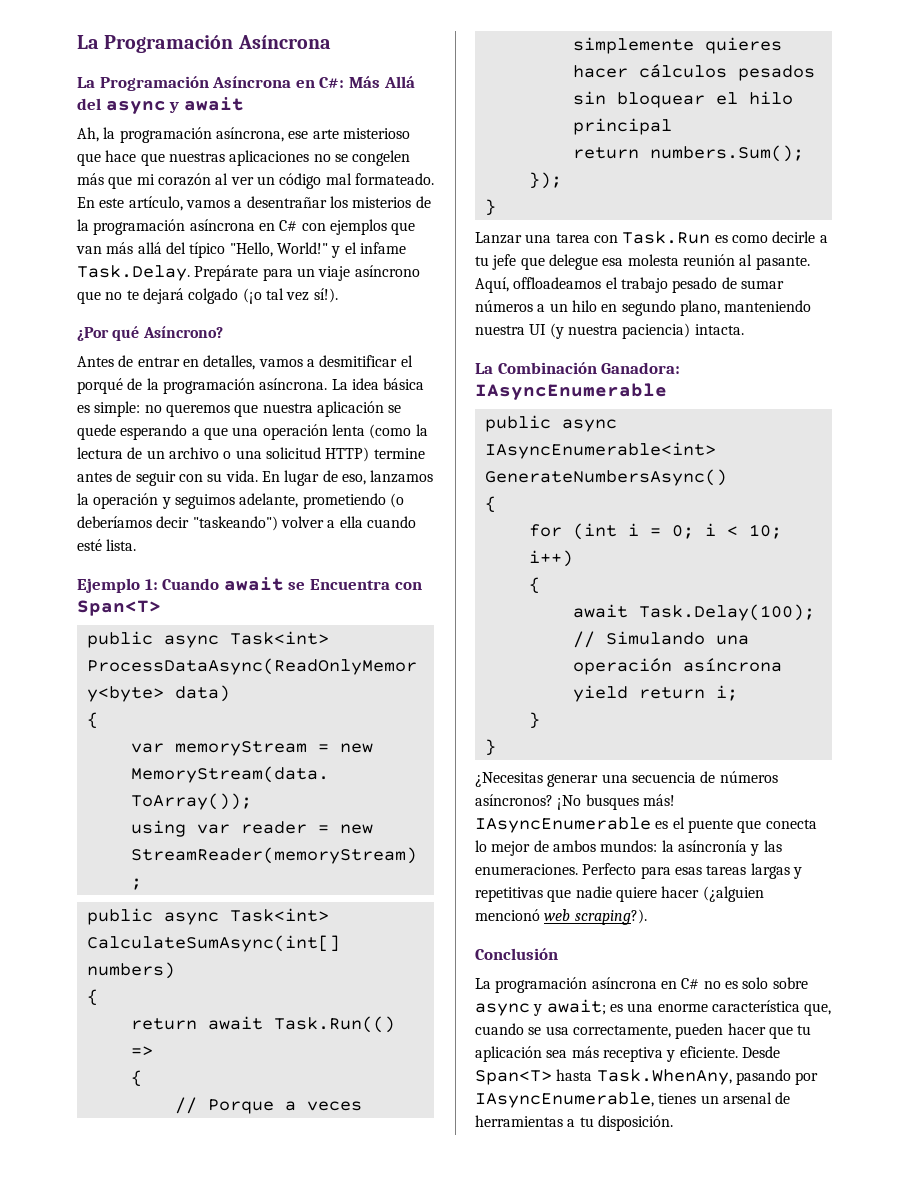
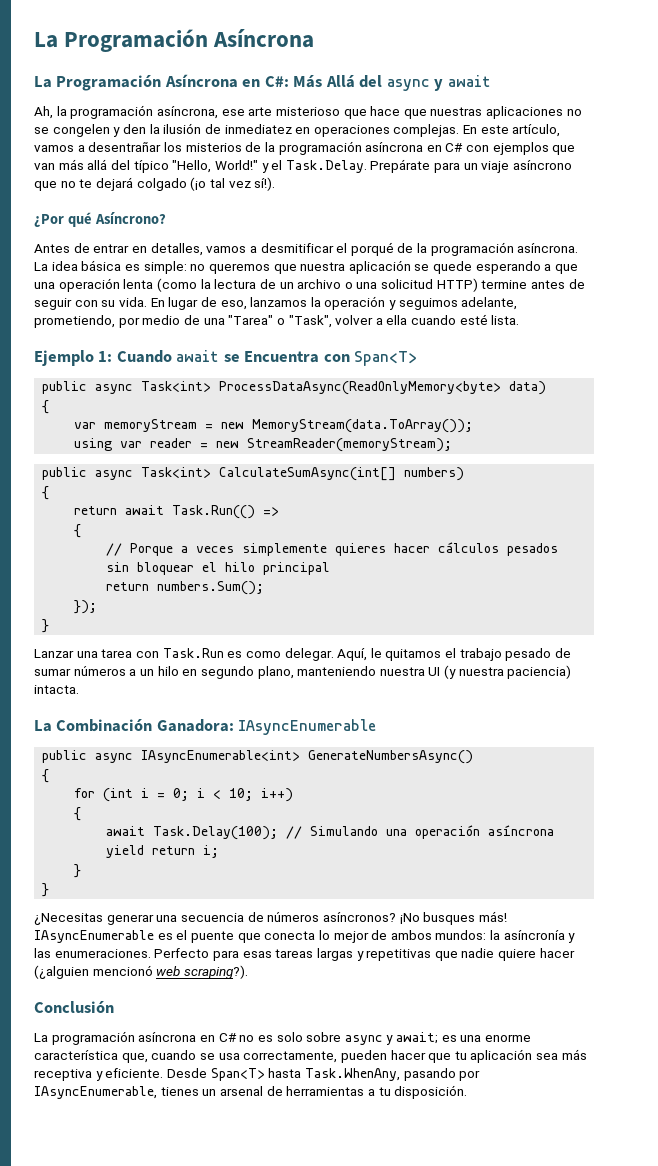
- Ah, la programación asíncrona, ese arte misterioso que hace que nuestras aplicaciones no se congelen más que mi corazón al ver un código mal formateado.
+ Ah, la programación asíncrona, ese arte misterioso que hace que nuestras aplicaciones no se congelen y den la ilusión de inmediatez en operaciones complejas.
- En este artículo, vamos a desentrañar los misterios de la programación asíncrona en C# con ejemplos que van más allá del típico "Hello, World!" y el infame Task.Delay. Prepárate para un viaje asíncrono que no te dejará colgado (¡o tal vez sí!).
+ En este artículo, vamos a desentrañar los misterios de la programación asíncrona en C# con ejemplos que van más allá del típico "Hello, World!" y el Task.Delay. Prepárate para un viaje asíncrono que no te dejará colgado (¡o tal vez sí!).
- En lugar de eso, lanzamos la operación y seguimos adelante, prometiendo (o deberíamos decir "taskeando") volver a ella cuando esté lista.
+ En lugar de eso, lanzamos la operación y seguimos adelante, prometiendo, por medio de una "Tarea" o "Task", volver a ella cuando esté lista.
- Lanzar una tarea con Task.Run es como decirle a tu jefe que delegue esa molesta reunión al pasante. Aquí, offloadeamos el trabajo pesado de sumar números a un hilo en segundo plano, manteniendo nuestra UI (y nuestra paciencia) intacta.
+ Lanzar una tarea con Task.Run es como delegar. Aquí, le quitamos el trabajo pesado de sumar números a un hilo en segundo plano, manteniendo nuestra UI (y nuestra paciencia) intacta.

